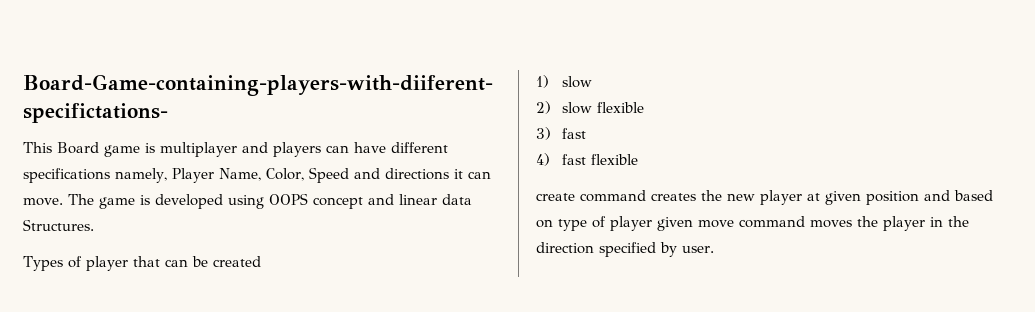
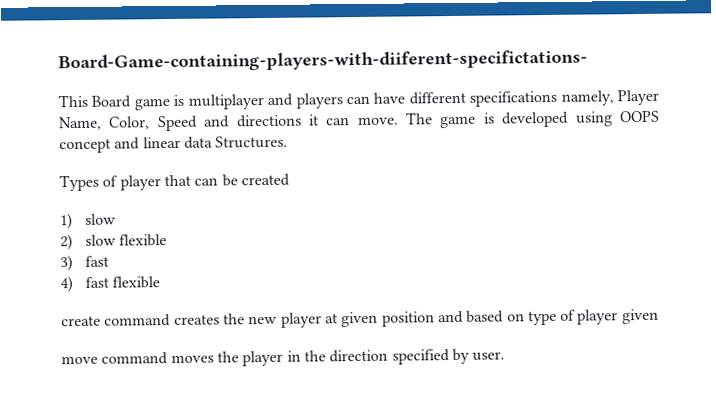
- create command creates the new player at given position and based on type of player given move command moves the player in the direction specified by user.
+ create command creates the new player at given position and based on type of player given
+ move command moves the player in the direction specified by user.

